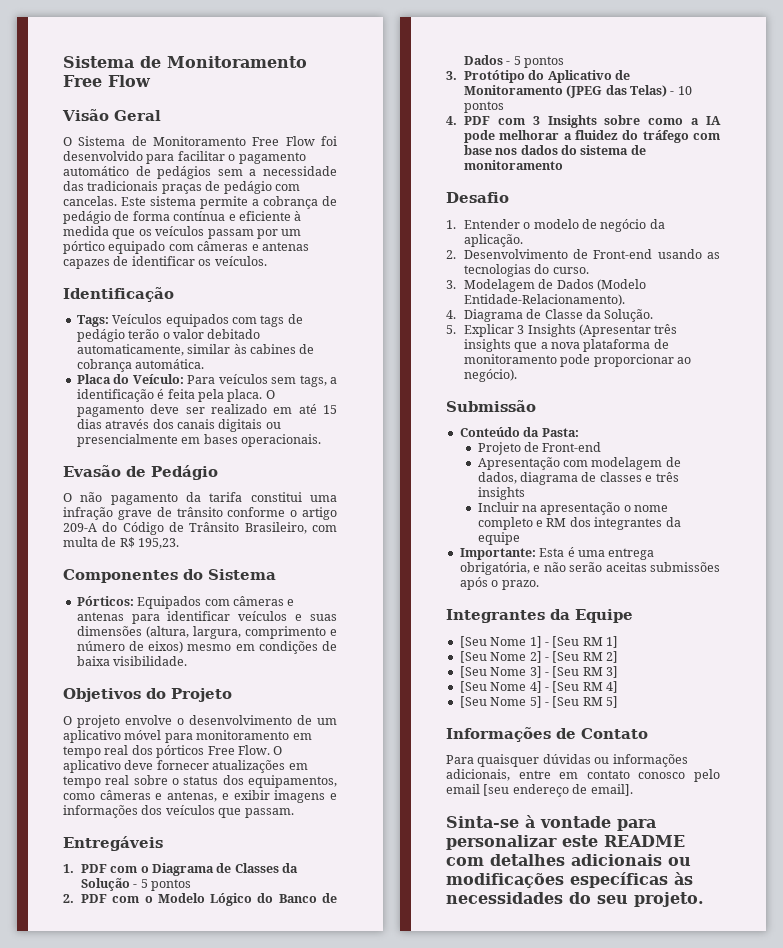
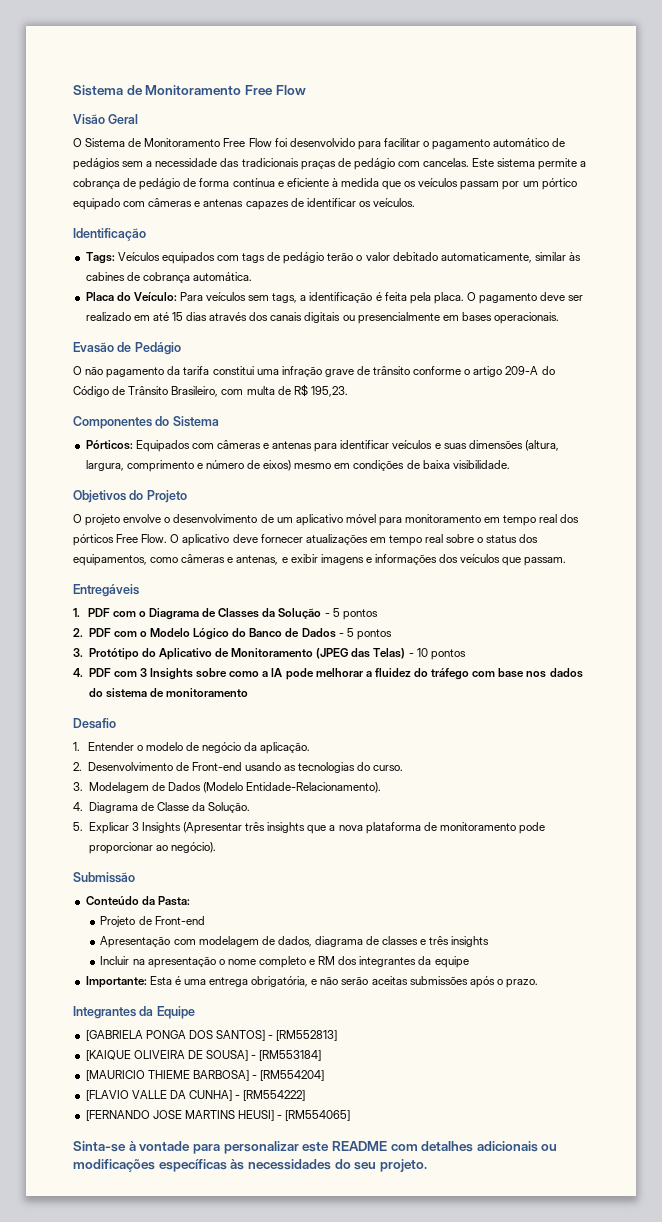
- [Seu Nome 1] - [Seu RM 1]
- [Seu Nome 2] - [Seu RM 2]
- [Seu Nome 3] - [Seu RM 3]
- [Seu Nome 4] - [Seu RM 4]
- [Seu Nome 5] - [Seu RM 5]
- Informações de Contato
- Para quaisquer dúvidas ou informações adicionais, entre em contato conosco pelo email [seu endereço de email].
+ [GABRIELA PONGA DOS SANTOS] - [RM552813]
+ [KAIQUE OLIVEIRA DE SOUSA] - [RM553184]
+ [MAURICIO THIEME BARBOSA] - [RM554204]
+ [FLAVIO VALLE DA CUNHA] - [RM554222]
+ [FERNANDO JOSE MARTINS HEUSI] - [RM554065]

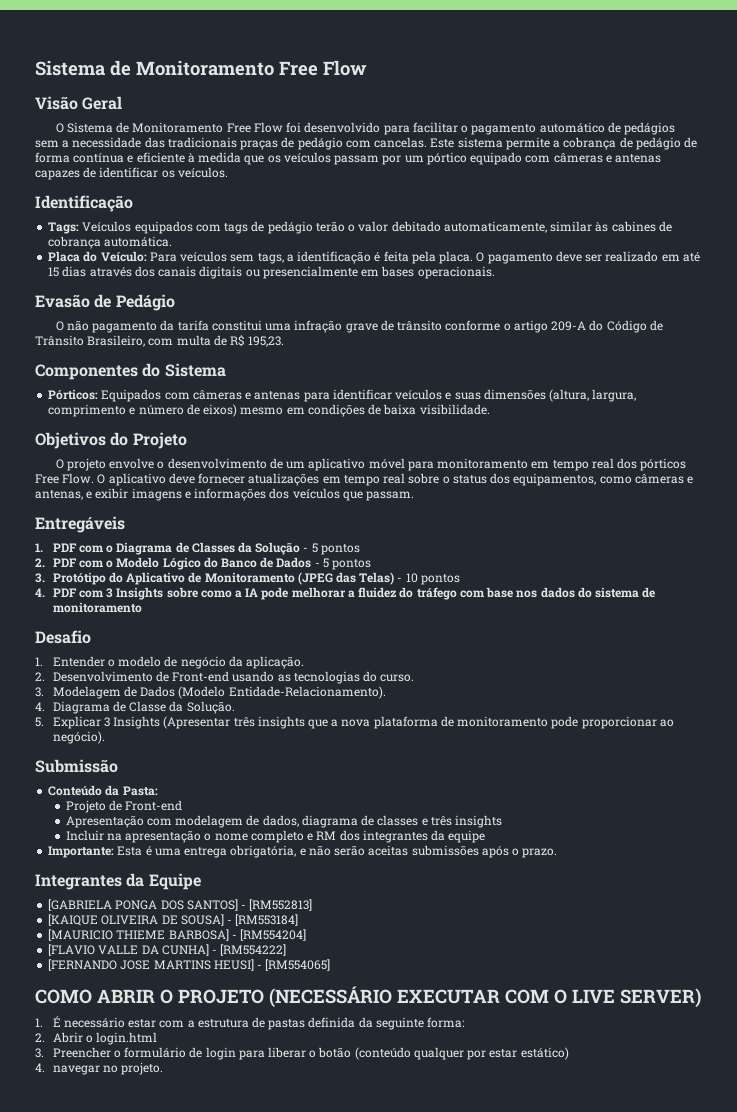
- Sinta-se à vontade para personalizar este README com detalhes adicionais ou modificações específicas às necessidades do seu projeto.
+ COMO ABRIR O PROJETO (NECESSÁRIO EXECUTAR COM O LIVE SERVER)
+ 1. É necessário estar com a estrutura de pastas definida da seguinte forma:
+ 2. Abrir o login.html
+ 3. Preencher o formulário de login para liberar o botão (conteúdo qualquer por estar estático)
+ 4. navegar no projeto.

